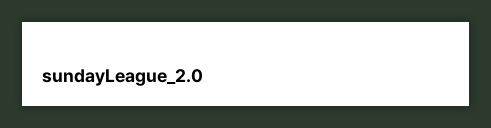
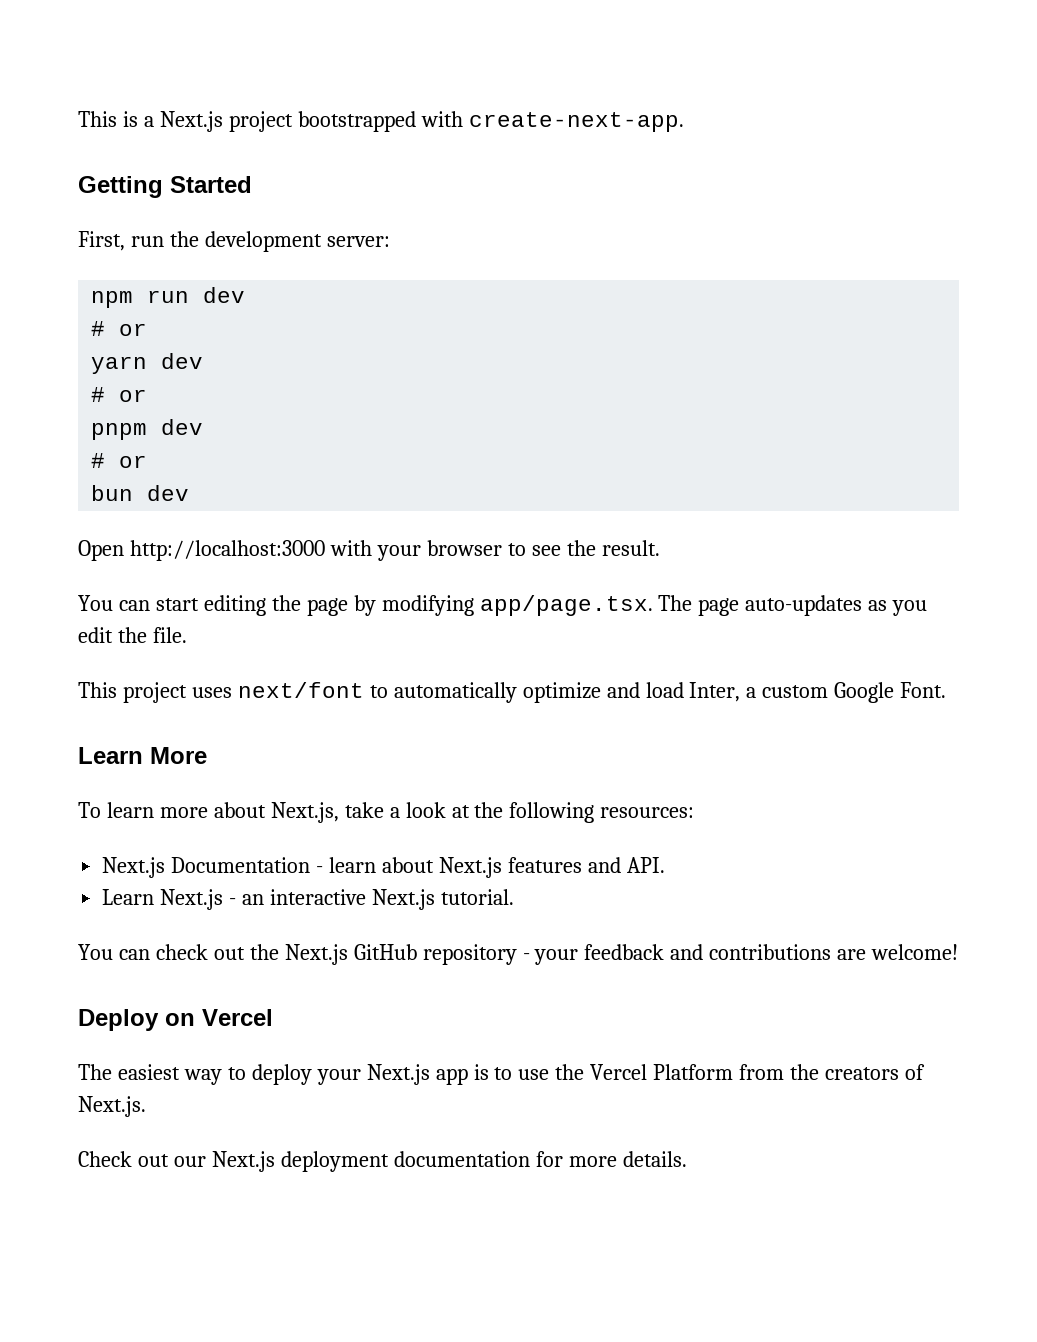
- sundayLeague_2.0
+ This is a Next.js project bootstrapped with create-next-app.
+ Getting Started
+ First, run the development server:
+ npm run dev
+ # or
+ yarn dev
+ # or
+ pnpm dev
+ # or
+ bun dev
+ Open http://localhost:3000 with your browser to see the result.
+ You can start editing the page by modifying app/page.tsx. The page auto-updates as you edit the file.
+ This project uses next/font to automatically optimize and load Inter, a custom Google Font.
+ Learn More
+ To learn more about Next.js, take a look at the following resources:
+ Next.js Documentation - learn about Next.js features and API.
+ Learn Next.js - an interactive Next.js tutorial.
+ You can check out the Next.js GitHub repository - your feedback and contributions are welcome!
+ Deploy on Vercel
+ The easiest way to deploy your Next.js app is to use the Vercel Platform from the creators of Next.js.
+ Check out our Next.js deployment documentation for more details.

